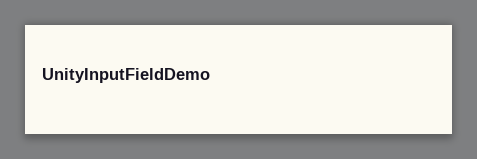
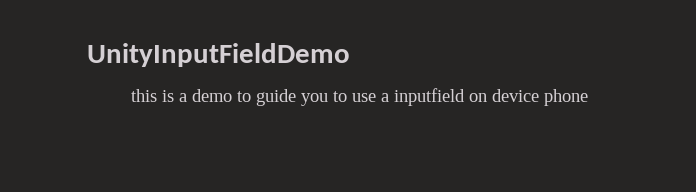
+ this is a demo to guide you to use a inputfield on device phone

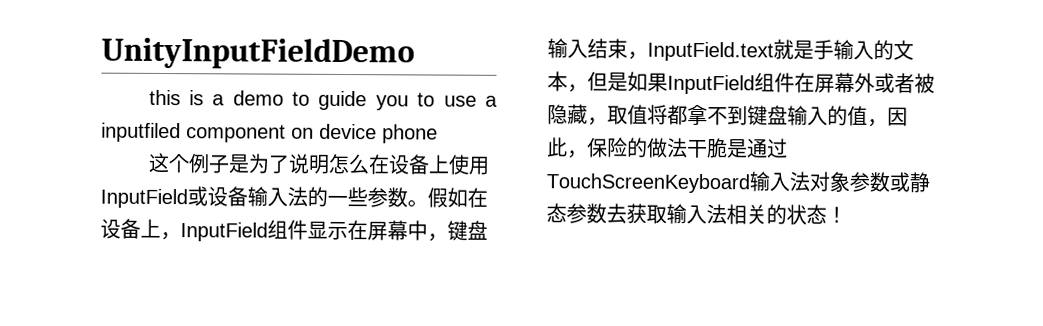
- this is a demo to guide you to use a inputfield on device phone
+ this is a demo to guide you to use a inputfiled component on device phone
+ 这个例子是为了说明怎么在设备上使用InputField或设备输入法的一些参数。假如在设备上，InputField组件显示在屏幕中，键盘输入结束，InputField.text就是手输入的文本，但是如果InputField组件在屏幕外或者被隐藏，取值将都拿不到键盘输入的值，因此，保险的做法干脆是通过TouchScreenKeyboard输入法对象参数或静态参数去获取输入法相关的状态！

